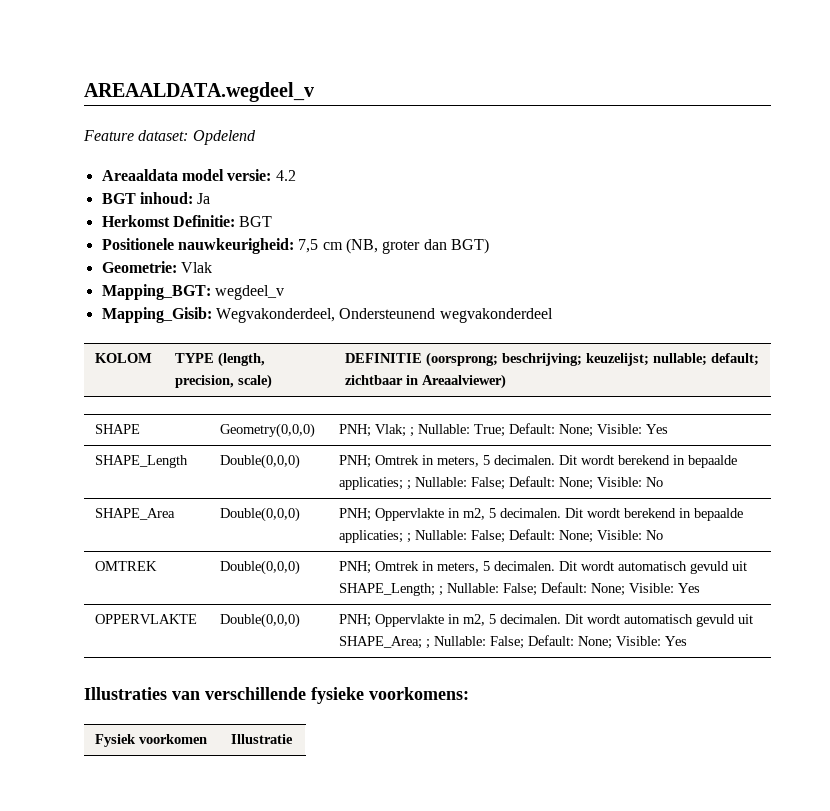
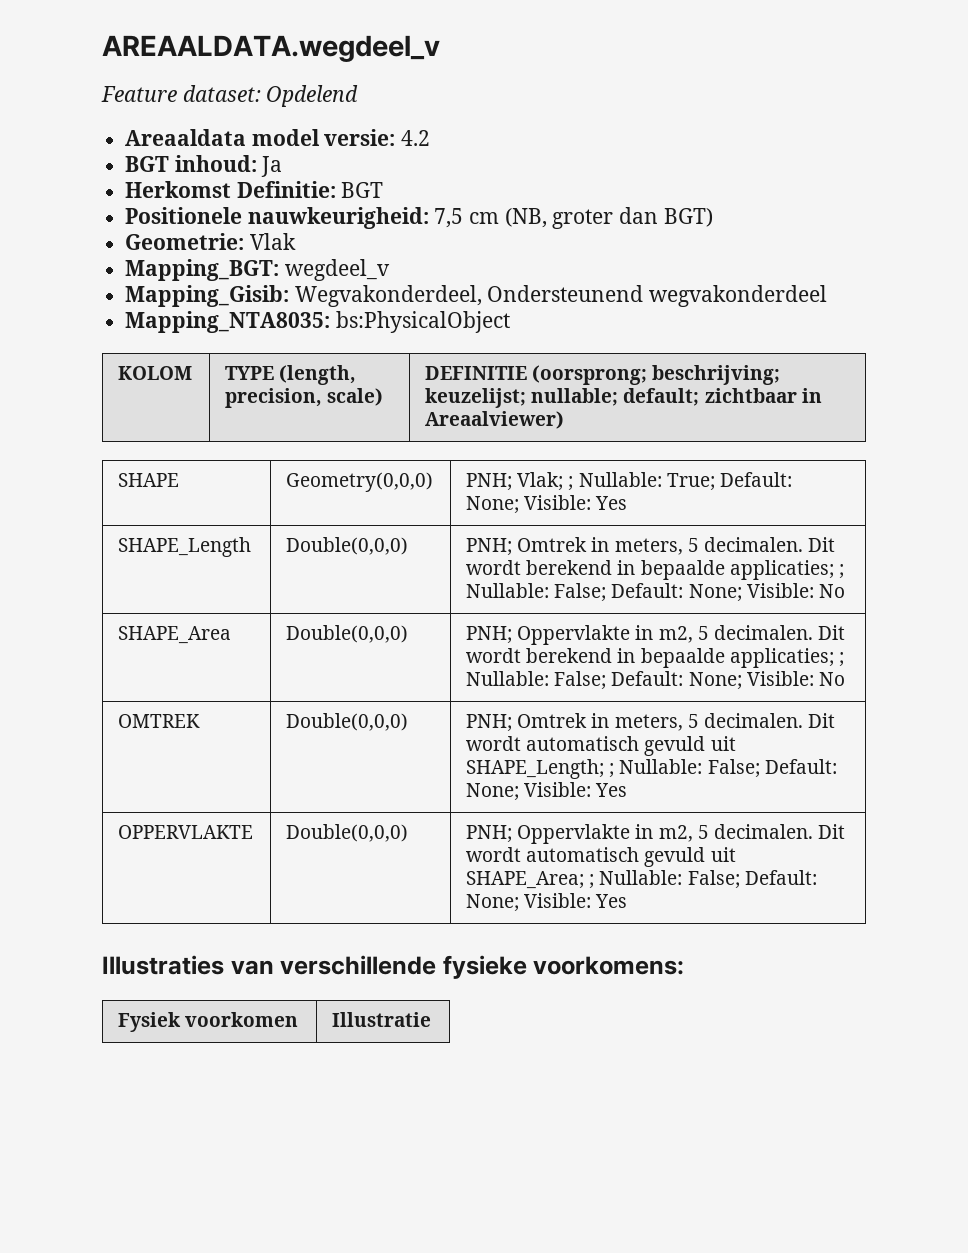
+ Mapping_NTA8035: bs:PhysicalObject

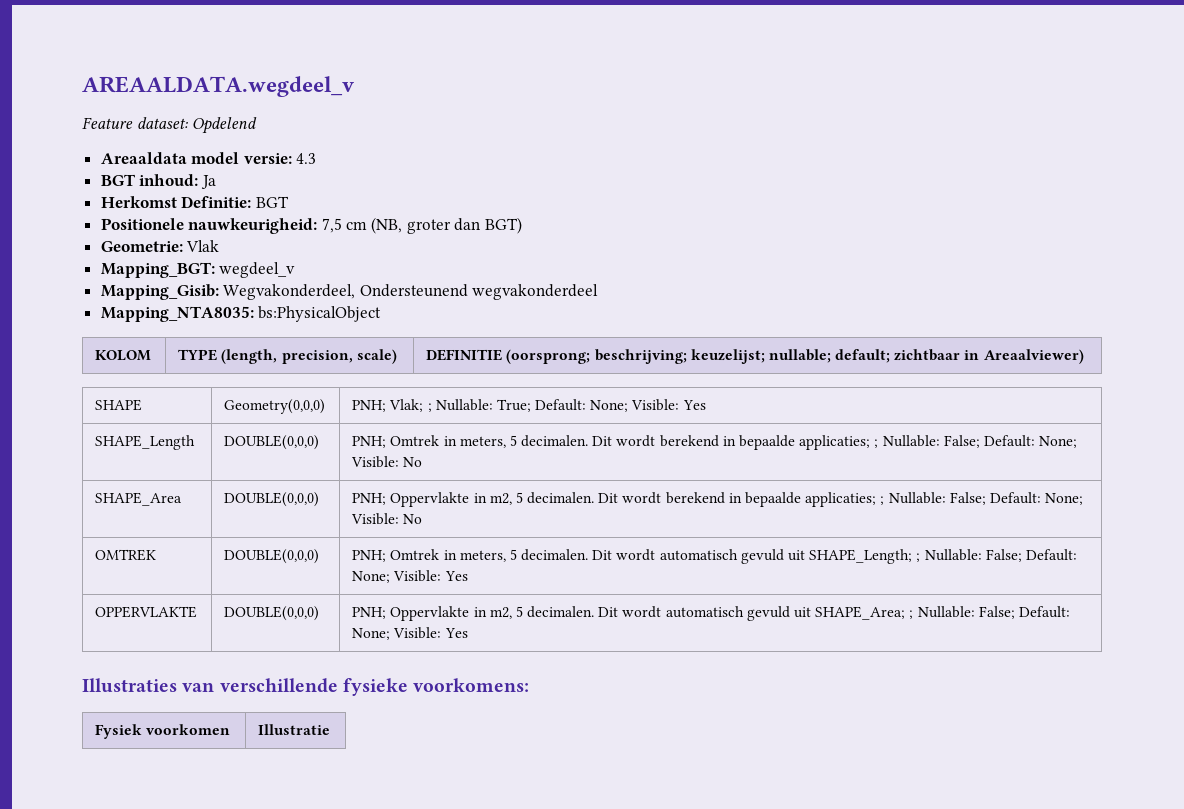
- Areaaldata model versie: 4.2
+ Areaaldata model versie: 4.3
- SHAPE_Length | Double(0,0,0) | PNH; Omtrek in meters, 5 decimalen. Dit wordt berekend in bepaalde applicaties; ; Nullable: False; Default: None; Visible: No
+ SHAPE_Length | DOUBLE(0,0,0) | PNH; Omtrek in meters, 5 decimalen. Dit wordt berekend in bepaalde applicaties; ; Nullable: False; Default: None; Visible: No
- SHAPE_Area | Double(0,0,0) | PNH; Oppervlakte in m2, 5 decimalen. Dit wordt berekend in bepaalde applicaties; ; Nullable: False; Default: None; Visible: No
+ SHAPE_Area | DOUBLE(0,0,0) | PNH; Oppervlakte in m2, 5 decimalen. Dit wordt berekend in bepaalde applicaties; ; Nullable: False; Default: None; Visible: No
- OMTREK | Double(0,0,0) | PNH; Omtrek in meters, 5 decimalen. Dit wordt automatisch gevuld uit SHAPE_Length; ; Nullable: False; Default: None; Visible: Yes
+ OMTREK | DOUBLE(0,0,0) | PNH; Omtrek in meters, 5 decimalen. Dit wordt automatisch gevuld uit SHAPE_Length; ; Nullable: False; Default: None; Visible: Yes
- OPPERVLAKTE | Double(0,0,0) | PNH; Oppervlakte in m2, 5 decimalen. Dit wordt automatisch gevuld uit SHAPE_Area; ; Nullable: False; Default: None; Visible: Yes
+ OPPERVLAKTE | DOUBLE(0,0,0) | PNH; Oppervlakte in m2, 5 decimalen. Dit wordt automatisch gevuld uit SHAPE_Area; ; Nullable: False; Default: None; Visible: Yes

